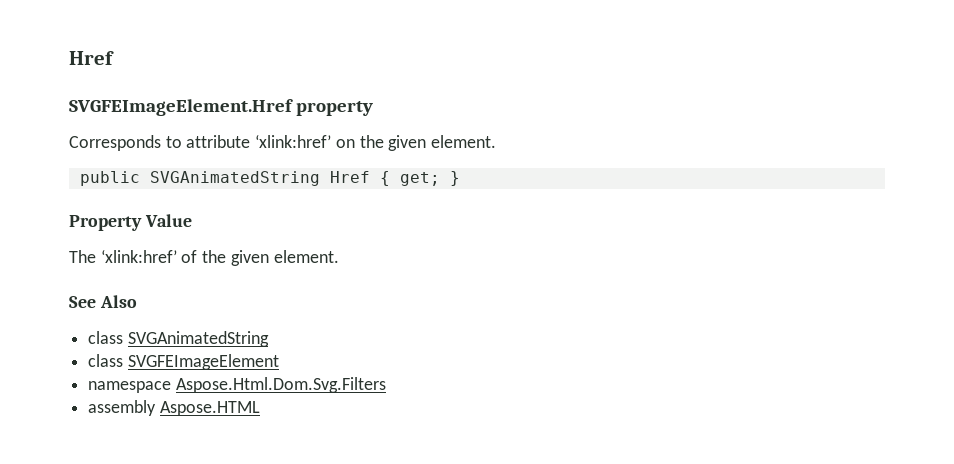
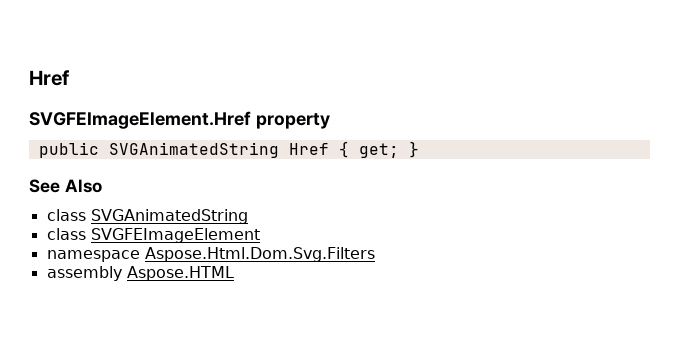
- Corresponds to attribute ‘xlink:href’ on the given element.
- Property Value
- The ‘xlink:href’ of the given element.

